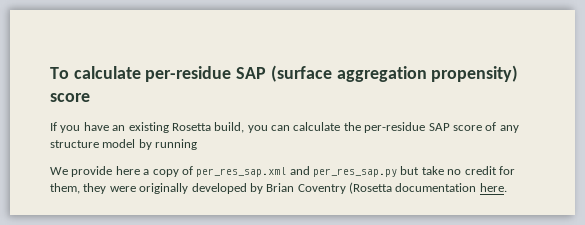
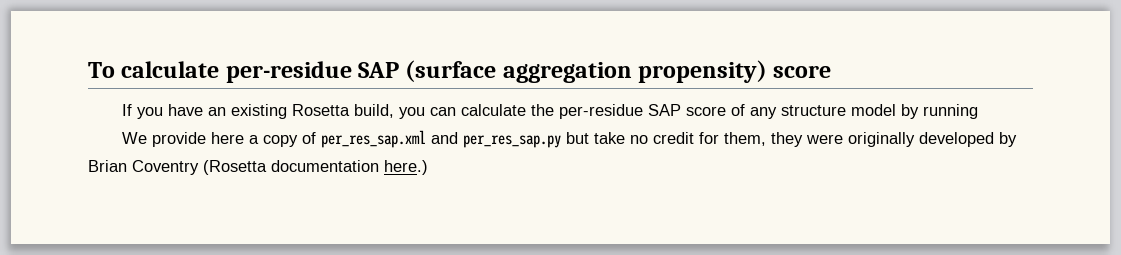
- We provide here a copy of per_res_sap.xml and per_res_sap.py but take no credit for them, they were originally developed by Brian Coventry (Rosetta documentation here.
+ We provide here a copy of per_res_sap.xml and per_res_sap.py but take no credit for them, they were originally developed by Brian Coventry (Rosetta documentation here.)

